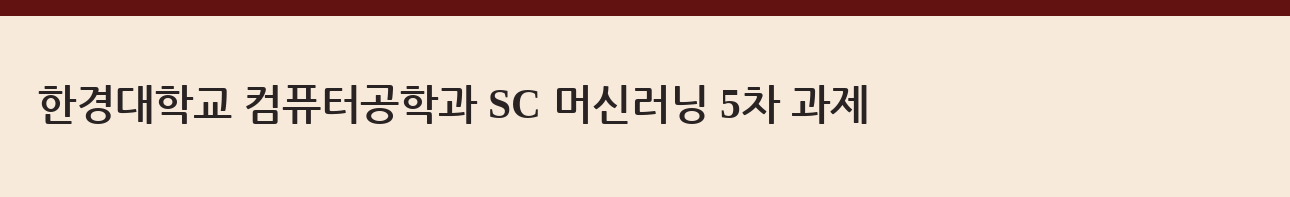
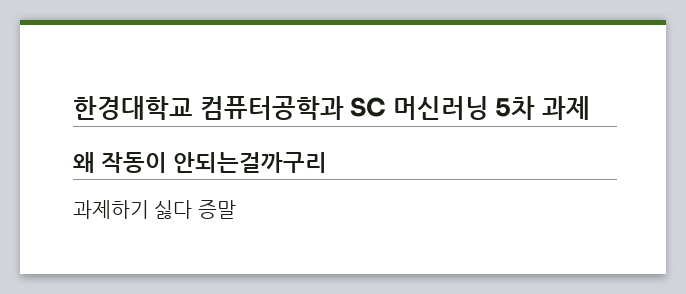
+ 왜 작동이 안되는걸까구리
+ 과제하기 싫다 증말

